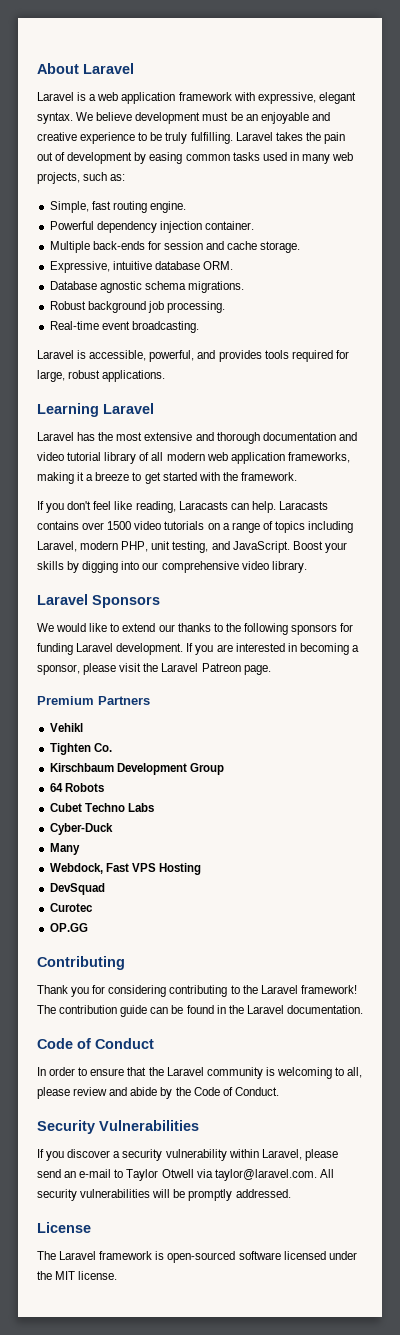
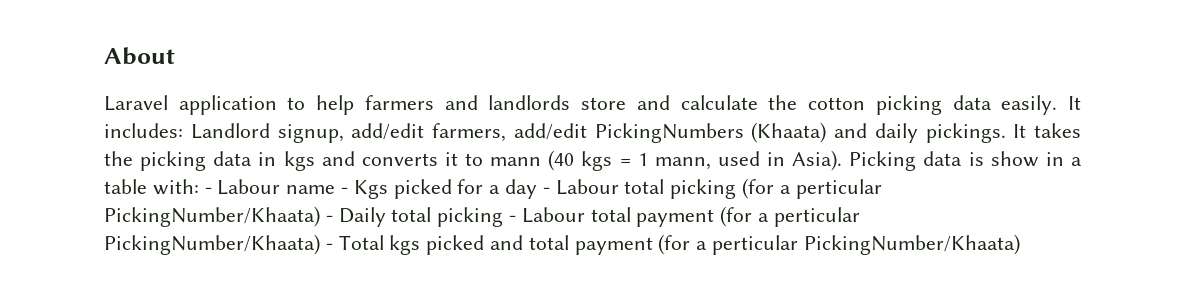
- About Laravel
- Laravel is a web application framework with expressive, elegant syntax. We believe development must be an enjoyable and creative experience to be truly fulfilling. Laravel takes the pain out of development by easing common tasks used in many web projects, such as:
- Simple, fast routing engine.
- Powerful dependency injection container.
- Multiple back-ends for session and cache storage.
- Expressive, intuitive database ORM.
- Database agnostic schema migrations.
- Robust background job processing.
- Real-time event broadcasting.
- Laravel is accessible, powerful, and provides tools required for large, robust applications.
- Learning Laravel
- Laravel has the most extensive and thorough documentation and video tutorial library of all modern web application frameworks, making it a breeze to get started with the framework.
- If you don't feel like reading, Laracasts can help. Laracasts contains over 1500 video tutorials on a range of topics including Laravel, modern PHP, unit testing, and JavaScript. Boost your skills by digging into our comprehensive video library.
- Laravel Sponsors
- We would like to extend our thanks to the following sponsors for funding Laravel development. If you are interested in becoming a sponsor, please visit the Laravel Patreon page.
- Premium Partners
- Vehikl
- Tighten Co.
- Kirschbaum Development Group
- 64 Robots
- Cubet Techno Labs
- Cyber-Duck
- Many
- Webdock, Fast VPS Hosting
- DevSquad
- Curotec
- OP.GG
- Contributing
- Thank you for considering contributing to the Laravel framework! The contribution guide can be found in the Laravel documentation.
- Code of Conduct
- In order to ensure that the Laravel community is welcoming to all, please review and abide by the Code of Conduct.
- Security Vulnerabilities
- If you discover a security vulnerability within Laravel, please send an e-mail to Taylor Otwell via taylor@laravel.com. All security vulnerabilities will be promptly addressed.
- License
- The Laravel framework is open-sourced software licensed under the MIT license.
+ About
+ Laravel application to help farmers and landlords store and calculate the cotton picking data easily. It includes: Landlord signup, add/edit farmers, add/edit PickingNumbers (Khaata) and daily pickings. It takes the picking data in kgs and converts it to mann (40 kgs = 1 mann, used in Asia). Picking data is show in a table with: - Labour name - Kgs picked for a day - Labour total picking (for a perticular PickingNumber/Khaata) - Daily total picking - Labour total payment (for a perticular PickingNumber/Khaata) - Total kgs picked and total payment (for a perticular PickingNumber/Khaata)

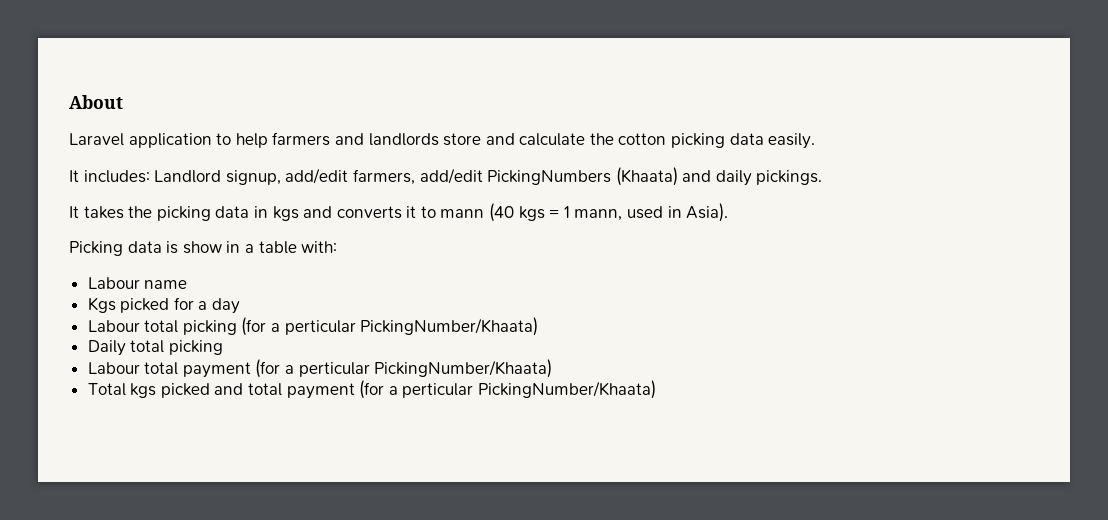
- Laravel application to help farmers and landlords store and calculate the cotton picking data easily. It includes:
+ Laravel application to help farmers and landlords store and calculate the cotton picking data easily.
+ It includes:
- Landlord signup, add/edit farmers, add/edit PickingNumbers (Khaata) and daily pickings. It takes the picking data in kgs and converts it to mann (40 kgs = 1 mann, used in Asia). Picking data is show in a table with: - Labour name - Kgs picked for a day - Labour total picking (for a perticular PickingNumber/Khaata) - Daily total picking - Labour total payment (for a perticular PickingNumber/Khaata) - Total kgs picked and total payment (for a perticular PickingNumber/Khaata)
+ Landlord signup, add/edit farmers, add/edit PickingNumbers (Khaata) and daily pickings.
+ It takes the picking data in kgs and converts it to mann (40 kgs = 1 mann, used in Asia).
+ Picking data is show in a table with:
+ Labour name
+ Kgs picked for a day
+ Labour total picking (for a perticular PickingNumber/Khaata)
+ Daily total picking
+ Labour total payment (for a perticular PickingNumber/Khaata)
+ Total kgs picked and total payment (for a perticular PickingNumber/Khaata)

